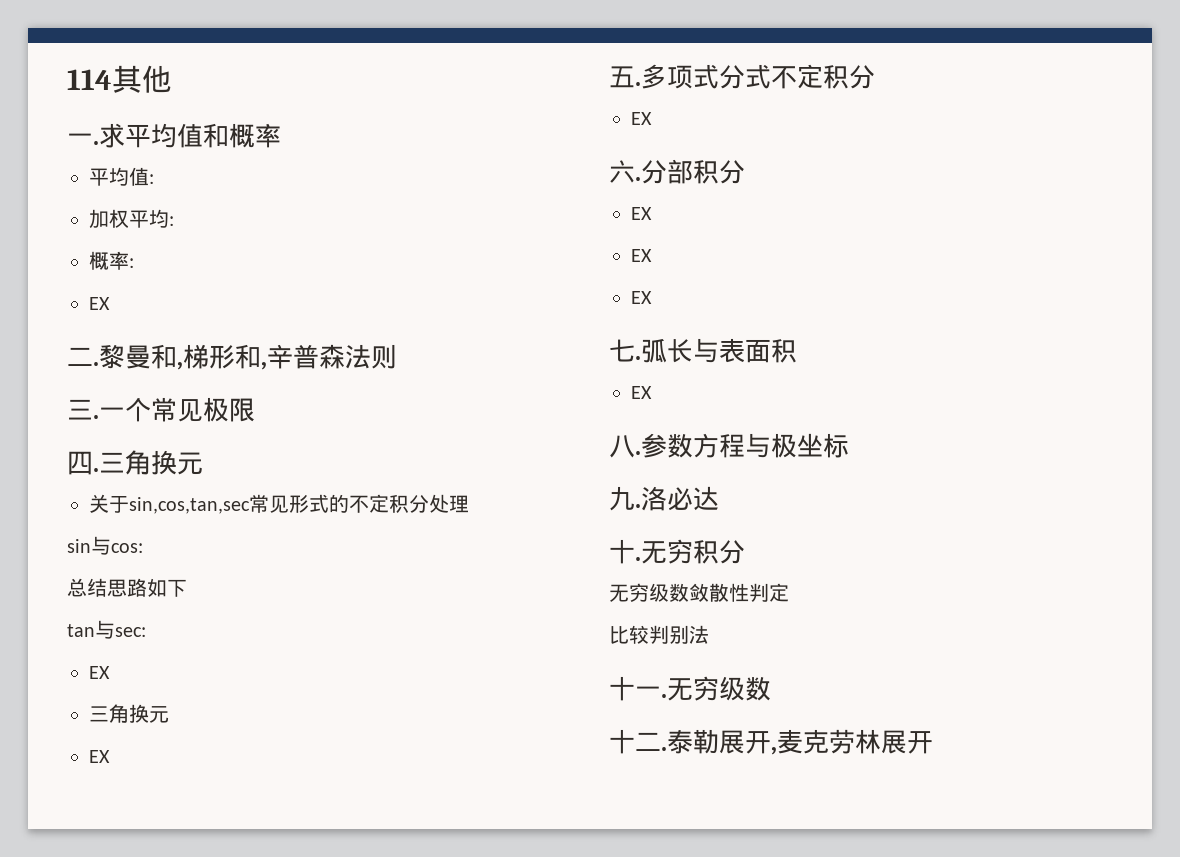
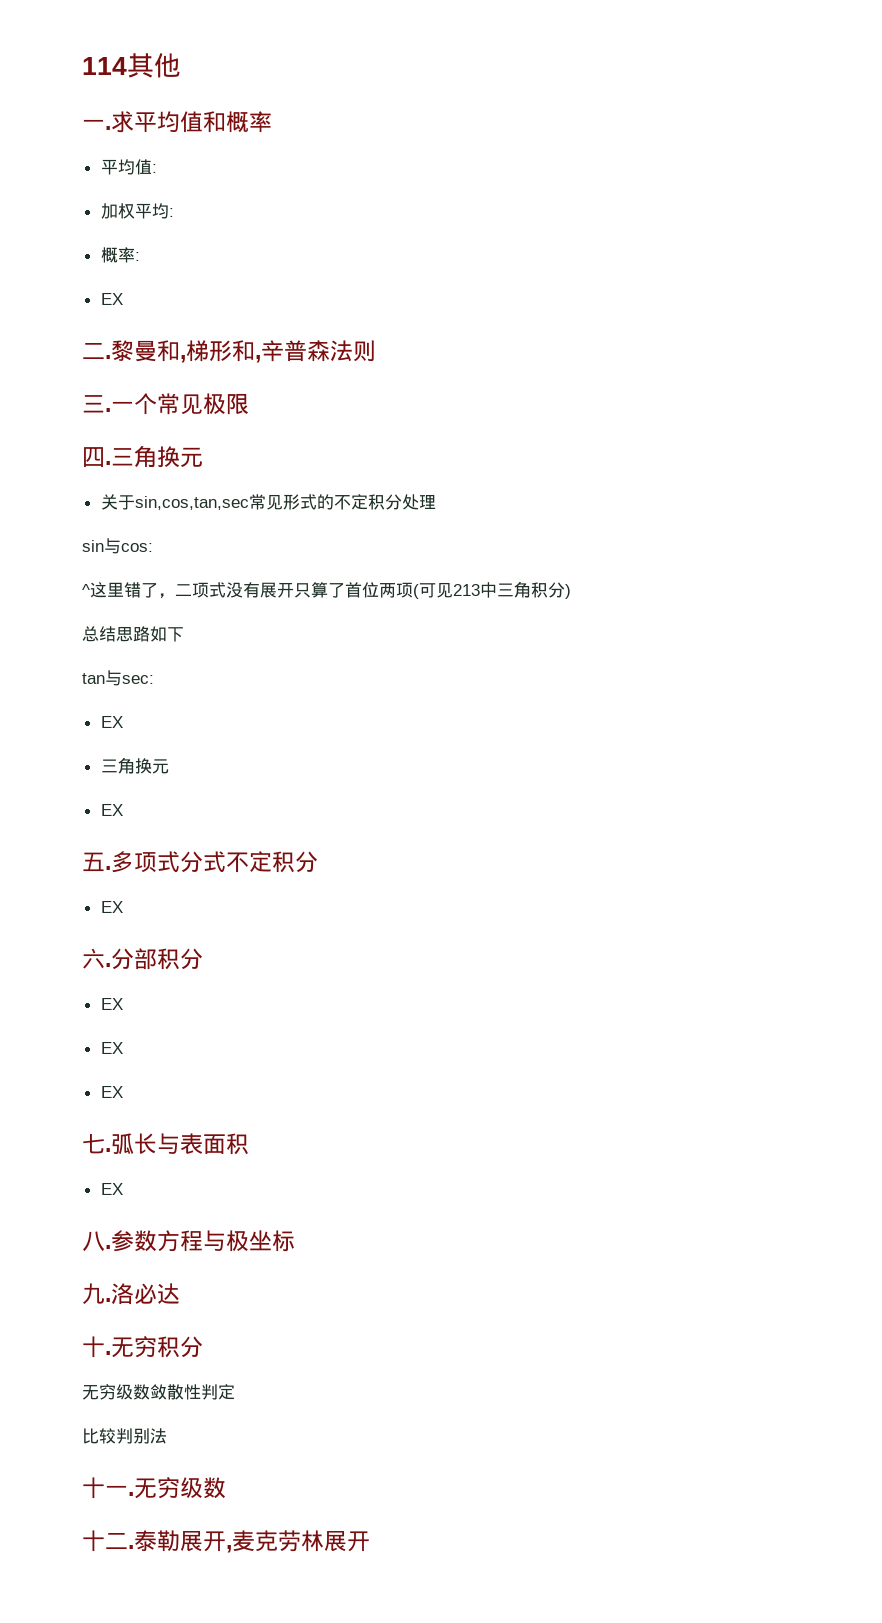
+ ^这里错了，二项式没有展开只算了首位两项(可见213中三角积分)

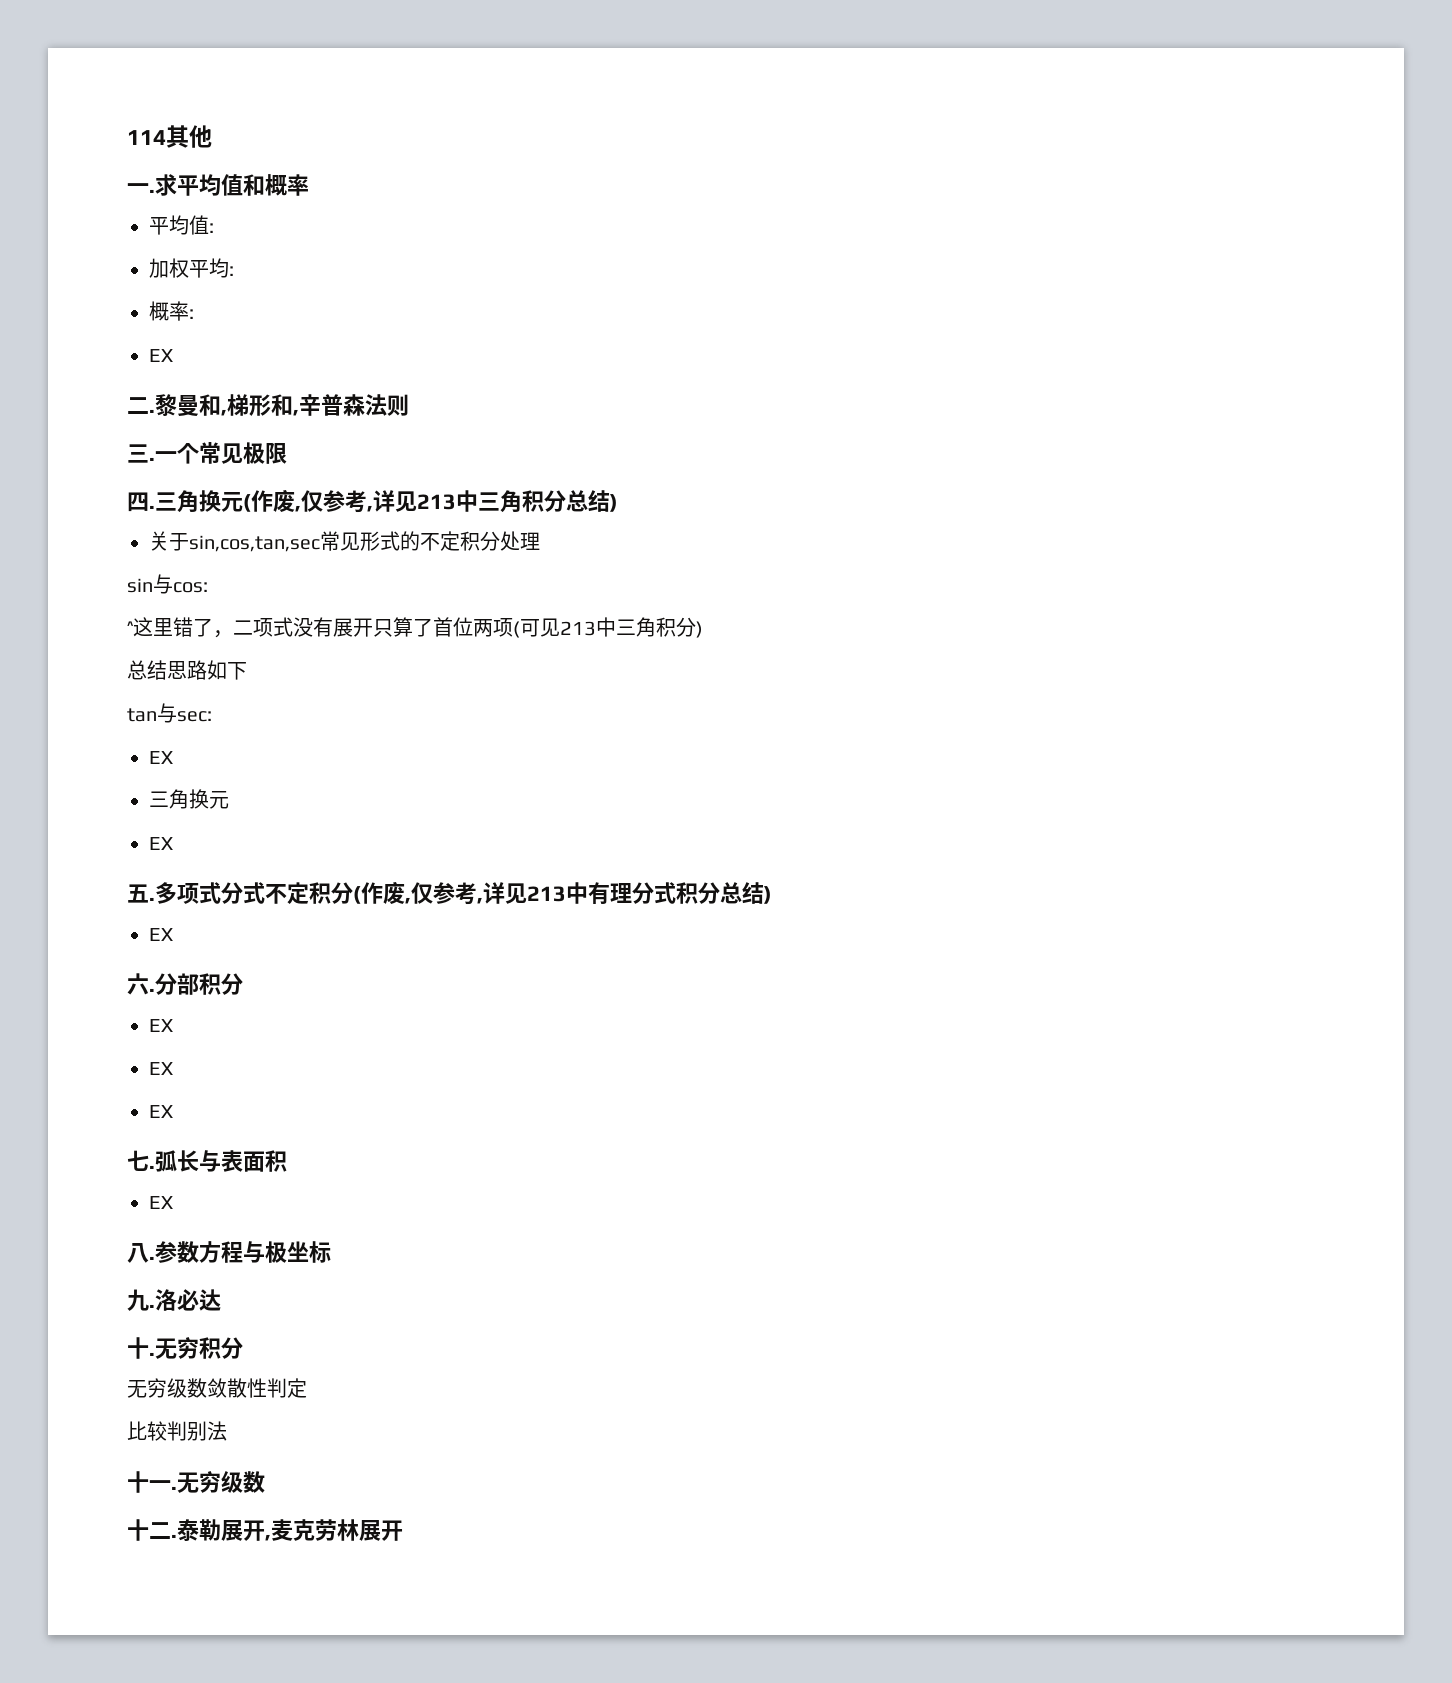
- 四.三角换元
+ 四.三角换元(作废,仅参考,详见213中三角积分总结)
- 多项式分式不定积分
+ 多项式分式不定积分(作废,仅参考,详见213中有理分式积分总结)

